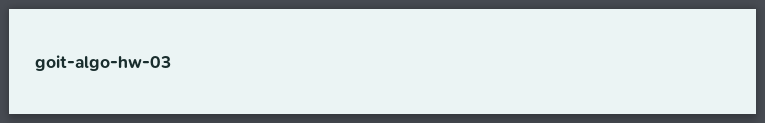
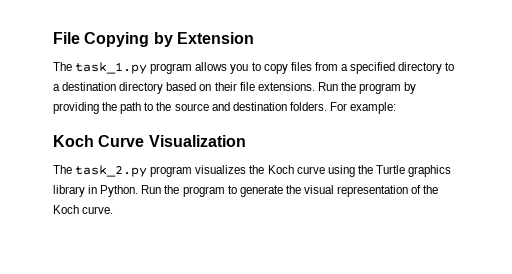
- goit-algo-hw-03
+ File Copying by Extension
+ The task_1.py program allows you to copy files from a specified directory to a destination directory based on their file extensions. Run the program by providing the path to the source and destination folders. For example:
+ Koch Curve Visualization
+ The task_2.py program visualizes the Koch curve using the Turtle graphics library in Python. Run the program to generate the visual representation of the Koch curve.

